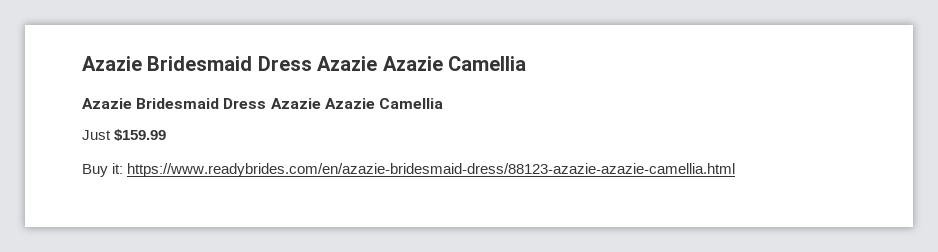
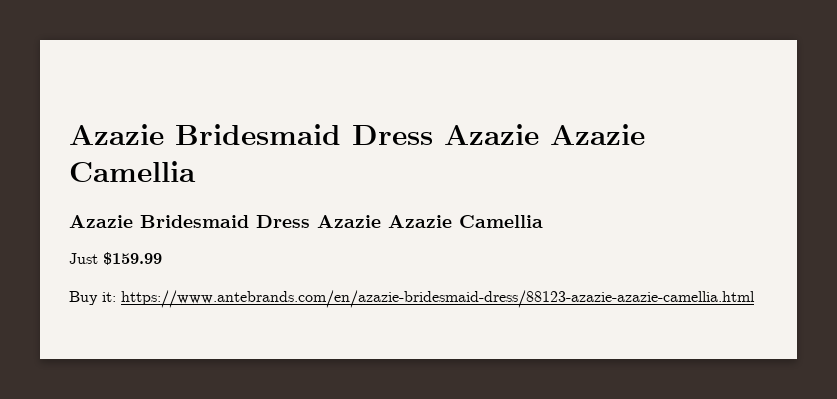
- Buy it: https://www.readybrides.com/en/azazie-bridesmaid-dress/88123-azazie-azazie-camellia.html
+ Buy it: https://www.antebrands.com/en/azazie-bridesmaid-dress/88123-azazie-azazie-camellia.html

